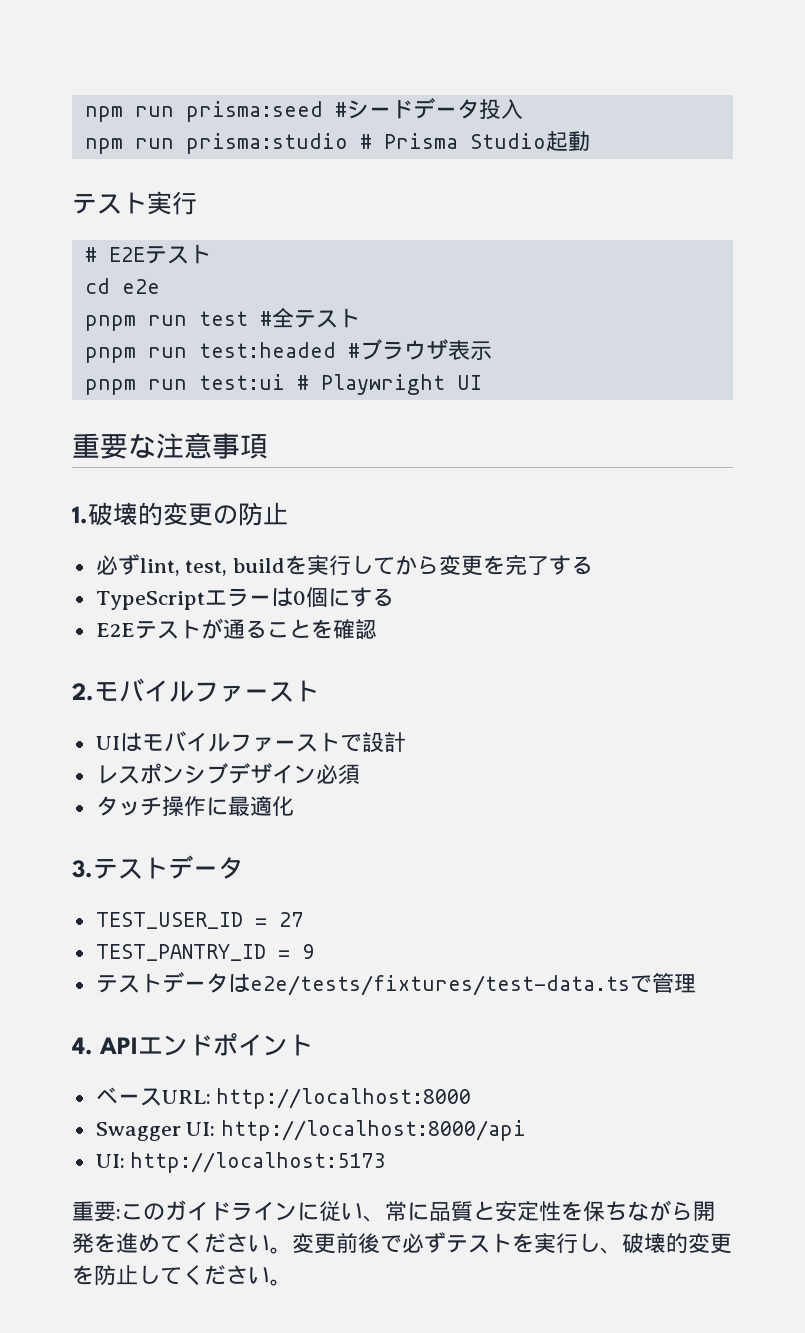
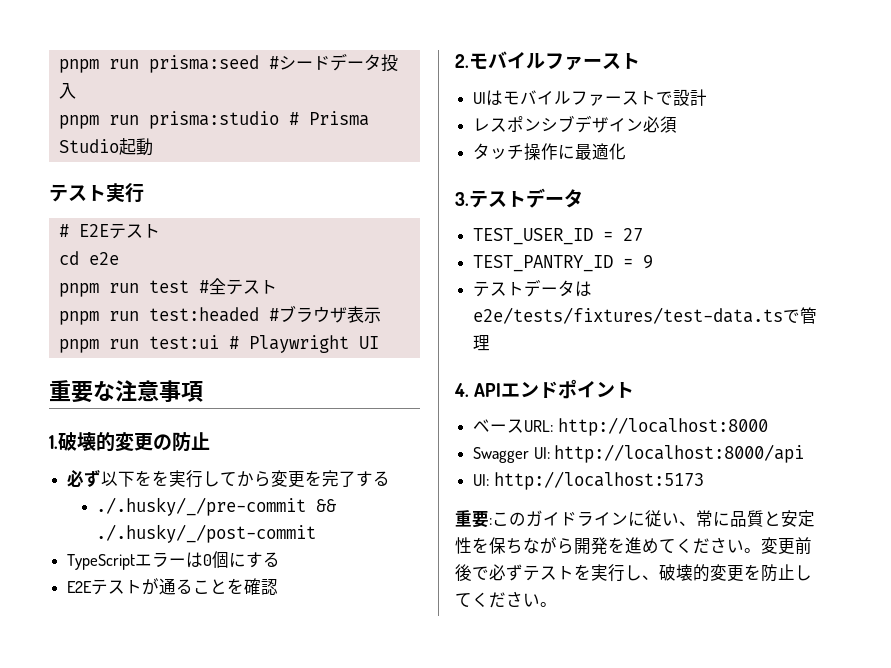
- npm run prisma:seed #シードデータ投入
+ pnpm run prisma:seed #シードデータ投入
- npm run prisma:studio # Prisma Studio起動
+ pnpm run prisma:studio # Prisma Studio起動
- 必ずlint, test, buildを実行してから変更を完了する
+ 必ず以下をを実行してから変更を完了する
+ ./.husky/_/pre-commit && ./.husky/_/post-commit

